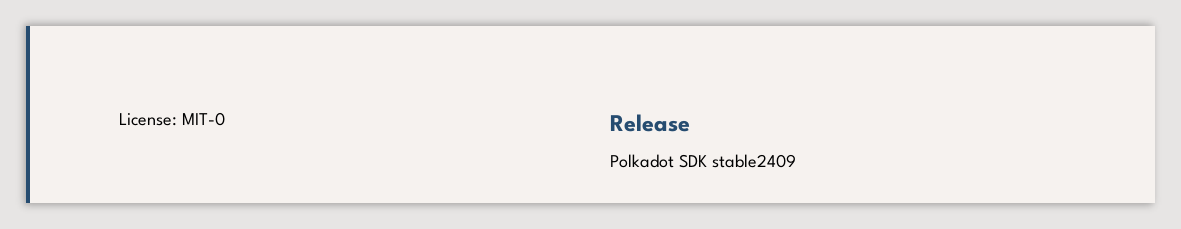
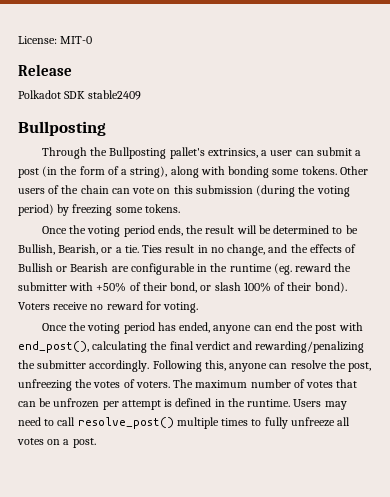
  Polkadot SDK stable2409
+ Bullposting
+ Through the Bullposting pallet's extrinsics, a user can submit a post (in the form of a string), along with bonding some tokens. Other users of the chain can vote on this submission (during the voting period) by freezing some tokens.
+ Once the voting period ends, the result will be determined to be Bullish, Bearish, or a tie. Ties result in no change, and the effects of Bullish or Bearish are configurable in the runtime (eg. reward the submitter with +50% of their bond, or slash 100% of their bond). Voters receive no reward for voting.
+ Once the voting period has ended, anyone can end the post with end_post(), calculating the final verdict and rewarding/penalizing the submitter accordingly. Following this, anyone can resolve the post, unfreezing the votes of voters. The maximum number of votes that can be unfrozen per attempt is defined in the runtime. Users may need to call resolve_post() multiple times to fully unfreeze all votes on a post.

